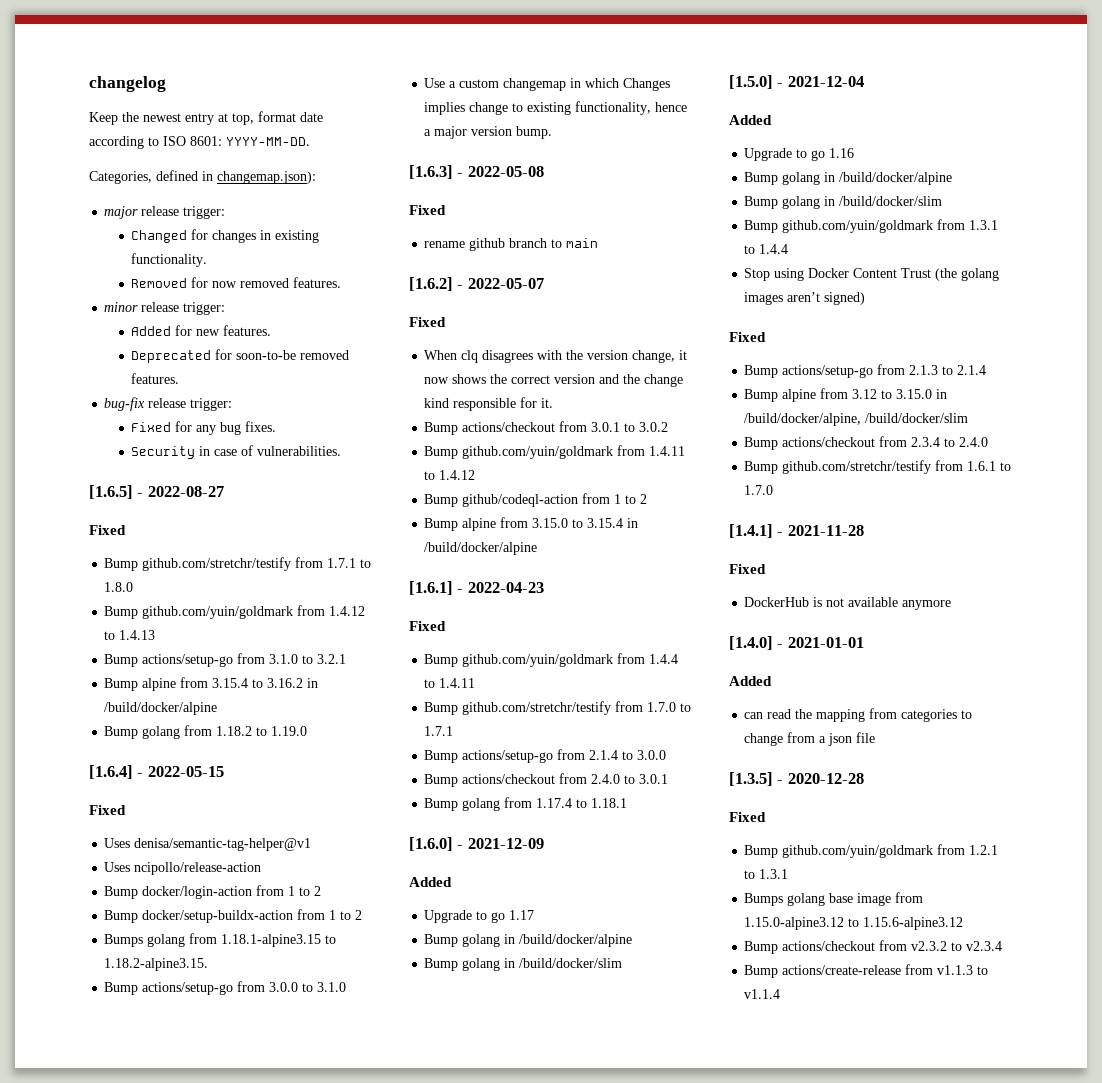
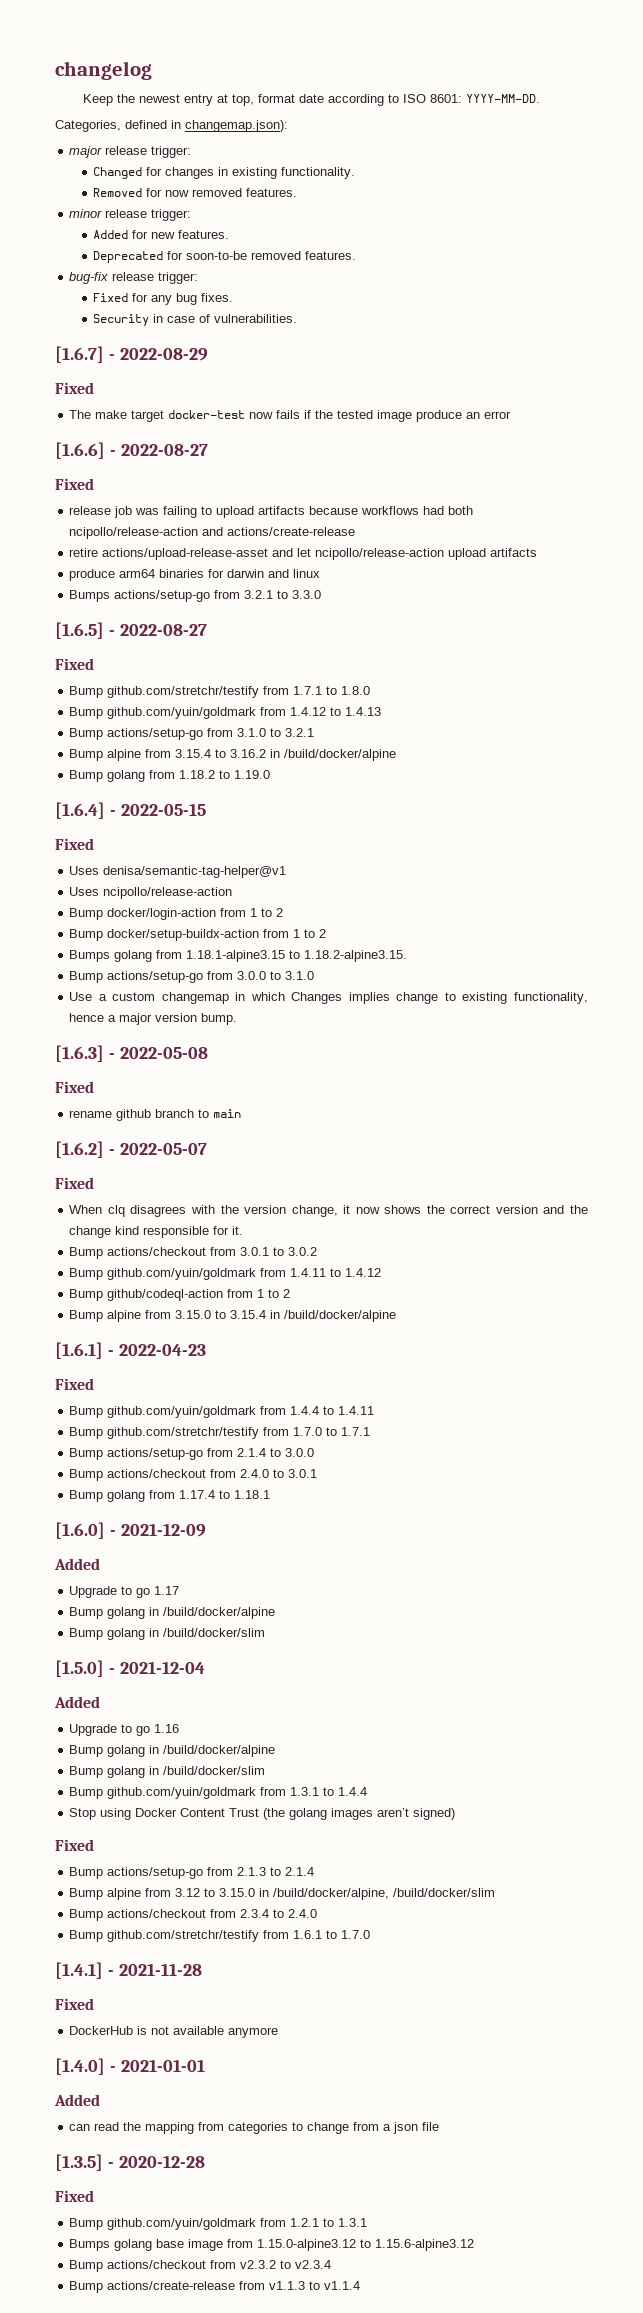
+ [1.6.7] - 2022-08-29
+ Fixed
+ The make target docker-test now fails if the tested image produce an error
+ [1.6.6] - 2022-08-27
+ Fixed
+ release job was failing to upload artifacts because workflows had both ncipollo/release-action and actions/create-release
+ retire actions/upload-release-asset and let ncipollo/release-action upload artifacts
+ produce arm64 binaries for darwin and linux
+ Bumps actions/setup-go from 3.2.1 to 3.3.0

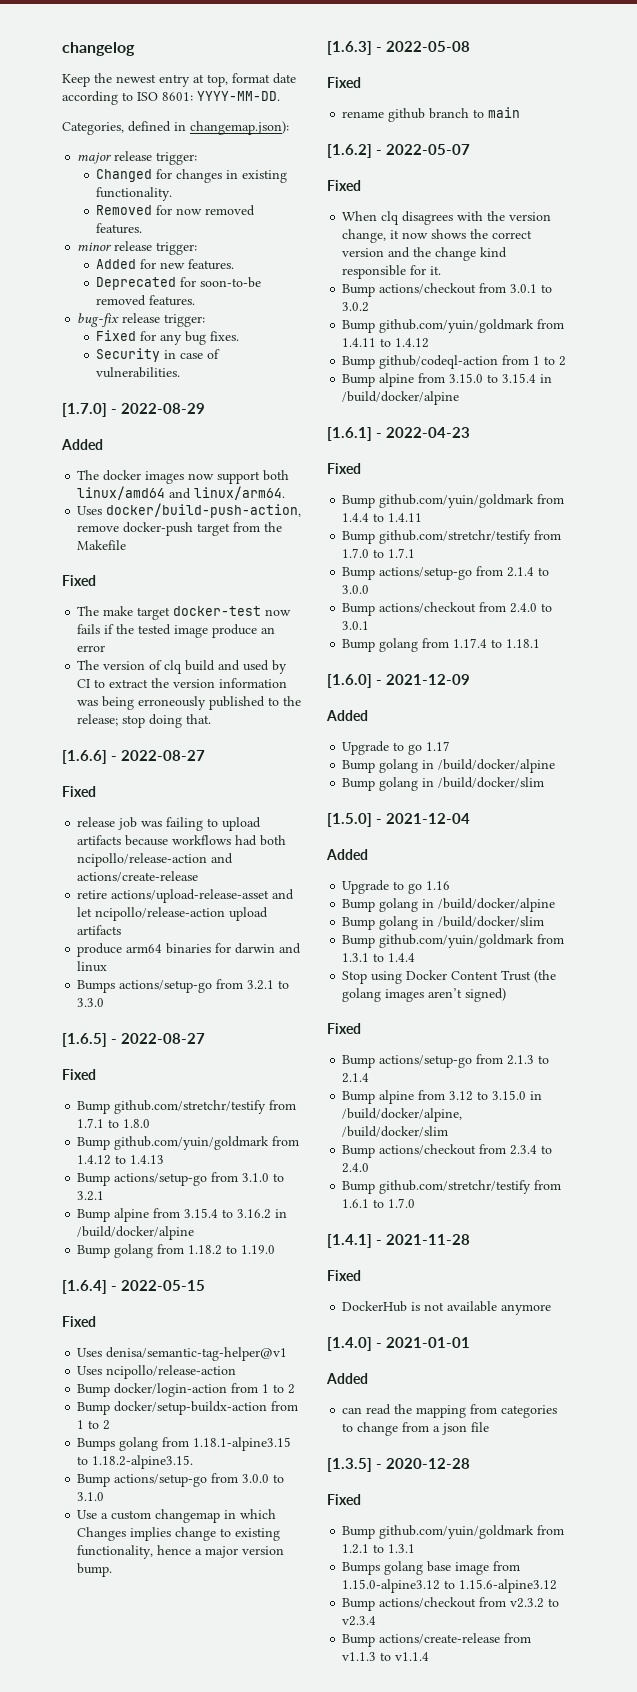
- [1.6.7] - 2022-08-29
+ [1.7.0] - 2022-08-29
+ Added
+ The docker images now support both linux/amd64 and linux/arm64.
+ Uses docker/build-push-action, remove docker-push target from the Makefile
+ The version of clq build and used by CI to extract the version information was being erroneously published to the release; stop doing that.

